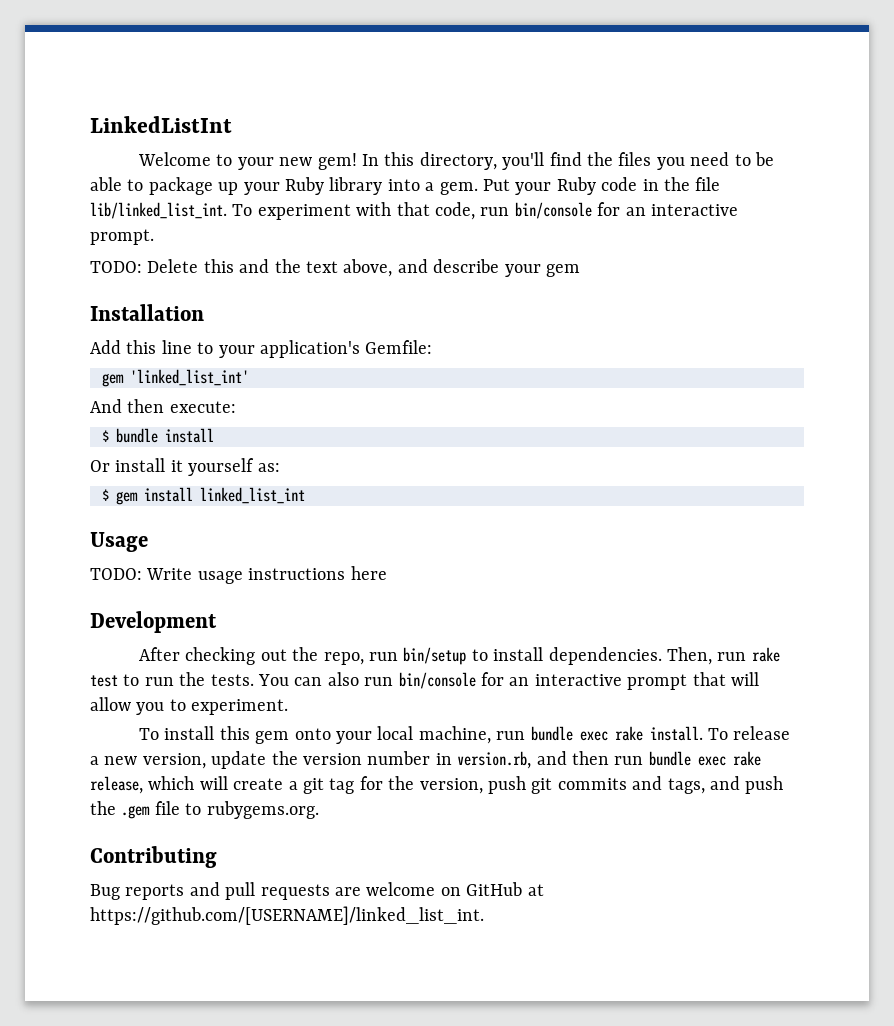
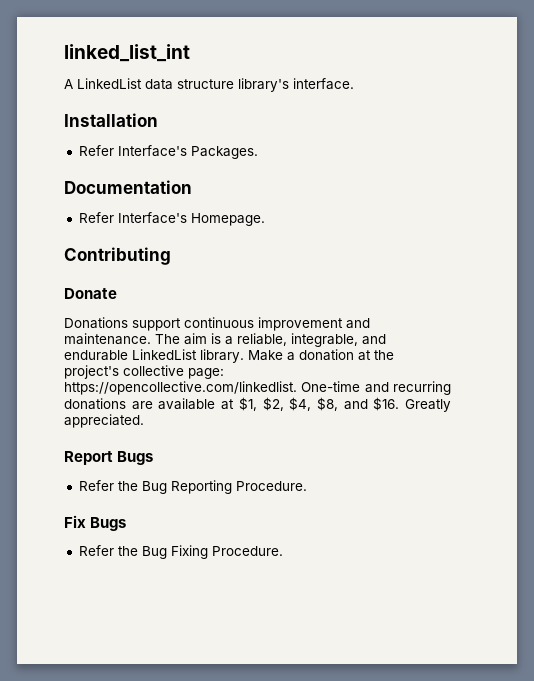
- LinkedListInt
- Welcome to your new gem! In this directory, you'll find the files you need to be able to package up your Ruby library into a gem. Put your Ruby code in the file lib/linked_list_int. To experiment with that code, run bin/console for an interactive prompt.
- TODO: Delete this and the text above, and describe your gem
+ linked_list_int
+ A LinkedList data structure library's interface.
  Installation
- Add this line to your application's Gemfile:
- gem 'linked_list_int'
- And then execute:
- $ bundle install
- Or install it yourself as:
- $ gem install linked_list_int
- Usage
- TODO: Write usage instructions here
- Development
- After checking out the repo, run bin/setup to install dependencies. Then, run rake test to run the tests. You can also run bin/console for an interactive prompt that will allow you to experiment.
- To install this gem onto your local machine, run bundle exec rake install. To release a new version, update the version number in version.rb, and then run bundle exec rake release, which will create a git tag for the version, push git commits and tags, and push the .gem file to rubygems.org.
+ Refer Interface's Packages.
+ Documentation
+ Refer Interface's Homepage.
  Contributing
- Bug reports and pull requests are welcome on GitHub at https://github.com/[USERNAME]/linked_list_int.
+ Donate
+ Donations support continuous improvement and maintenance. The aim is a reliable, integrable, and endurable LinkedList library. Make a donation at the project's collective page: https://opencollective.com/linkedlist. One-time and recurring donations are available at $1, $2, $4, $8, and $16. Greatly appreciated.
+ Report Bugs
+ Refer the Bug Reporting Procedure.
+ Fix Bugs
+ Refer the Bug Fixing Procedure.

